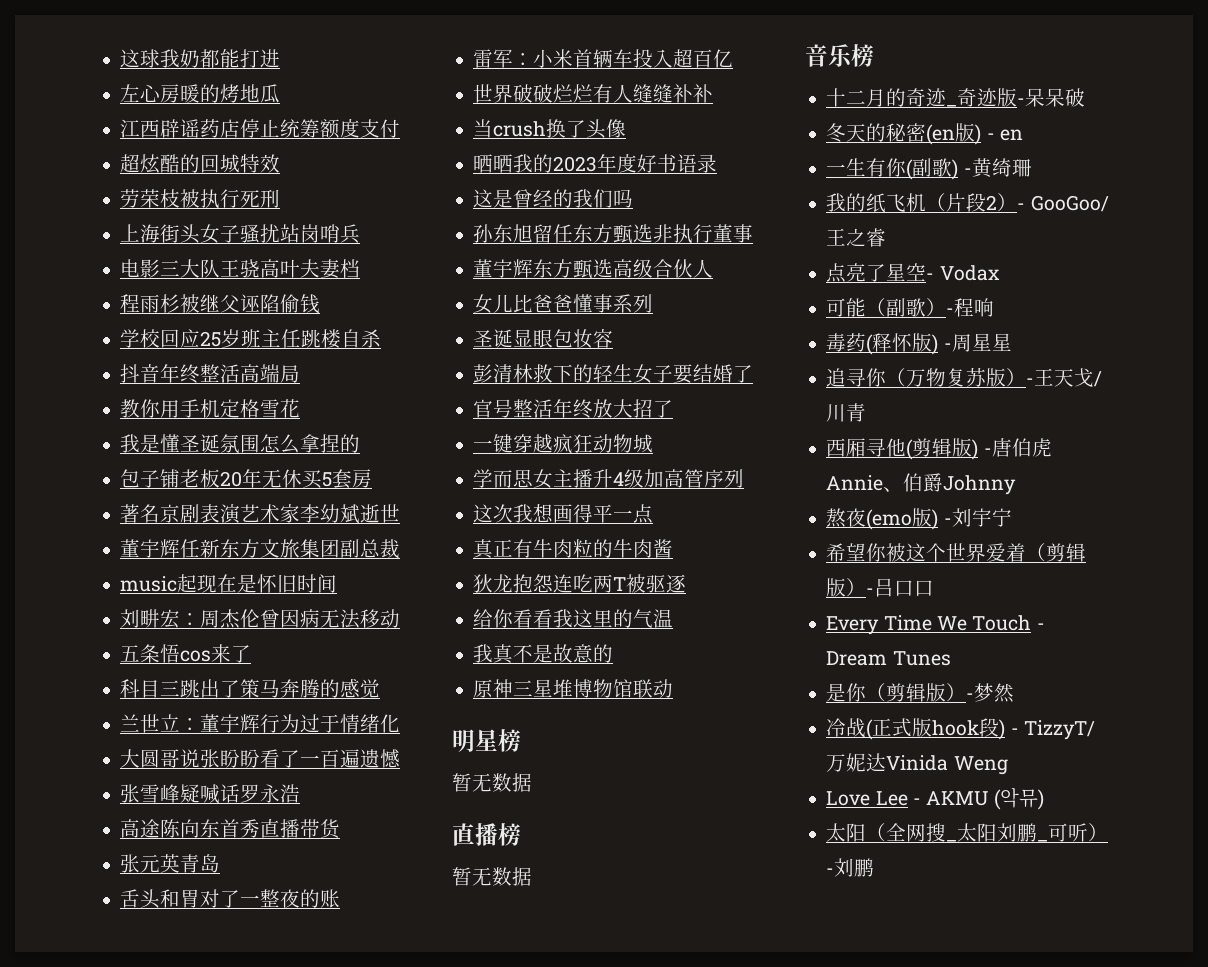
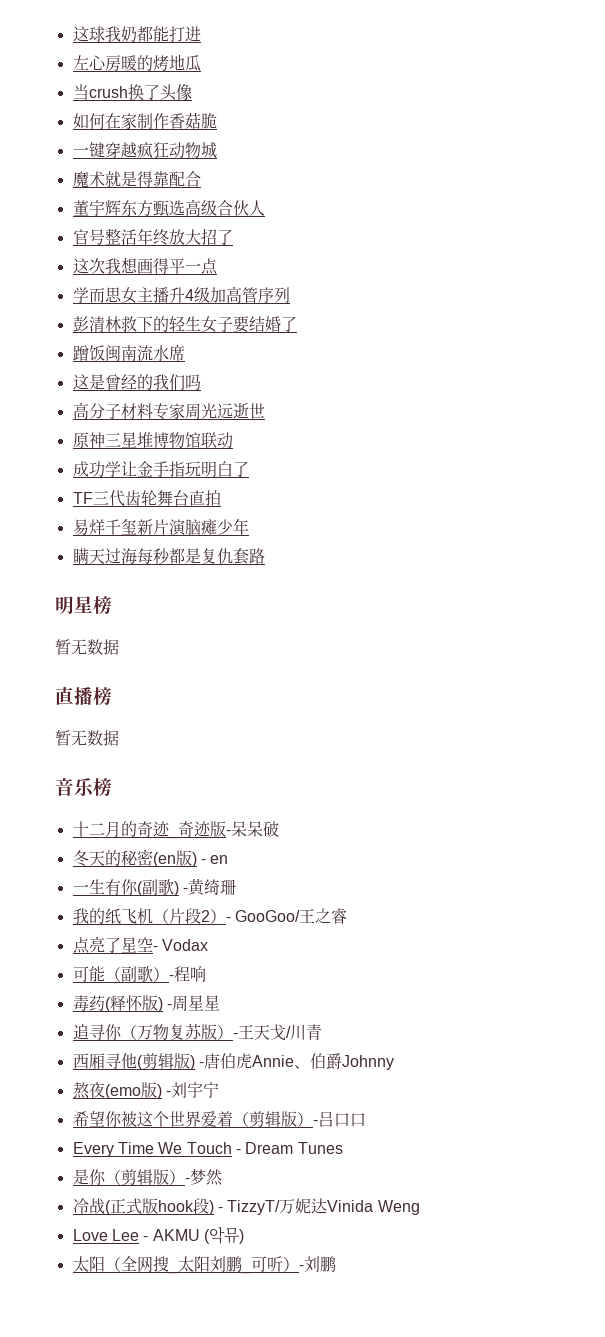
- 江西辟谣药店停止统筹额度支付
- 超炫酷的回城特效
- 劳荣枝被执行死刑
- 上海街头女子骚扰站岗哨兵
- 电影三大队王骁高叶夫妻档
- 程雨杉被继父诬陷偷钱
- 学校回应25岁班主任跳楼自杀
- 抖音年终整活高端局
- 教你用手机定格雪花
- 我是懂圣诞氛围怎么拿捏的
- 包子铺老板20年无休买5套房
- 著名京剧表演艺术家李幼斌逝世
- 董宇辉任新东方文旅集团副总裁
- music起现在是怀旧时间
- 刘畊宏：周杰伦曾因病无法移动
- 五条悟cos来了
- 科目三跳出了策马奔腾的感觉
- 兰世立：董宇辉行为过于情绪化
- 大圆哥说张盼盼看了一百遍遗憾
- 张雪峰疑喊话罗永浩
- 高途陈向东首秀直播带货
- 张元英青岛
- 舌头和胃对了一整夜的账
- 雷军：小米首辆车投入超百亿
- 世界破破烂烂有人缝缝补补
  当crush换了头像
- 晒晒我的2023年度好书语录
- 这是曾经的我们吗
- 孙东旭留任东方甄选非执行董事
+ 如何在家制作香菇脆
+ 一键穿越疯狂动物城
+ 魔术就是得靠配合
- 女儿比爸爸懂事系列
- 圣诞显眼包妆容
+ 官号整活年终放大招了
+ 这次我想画得平一点
+ 学而思女主播升4级加高管序列
- 官号整活年终放大招了
- 一键穿越疯狂动物城
- 学而思女主播升4级加高管序列
- 这次我想画得平一点
- 真正有牛肉粒的牛肉酱
- 狄龙抱怨连吃两T被驱逐
- 给你看看我这里的气温
- 我真不是故意的
+ 蹭饭闽南流水席
+ 这是曾经的我们吗
+ 高分子材料专家周光远逝世
+ 成功学让金手指玩明白了
+ TF三代齿轮舞台直拍
+ 易烊千玺新片演脑瘫少年
+ 瞒天过海每秒都是复仇套路

